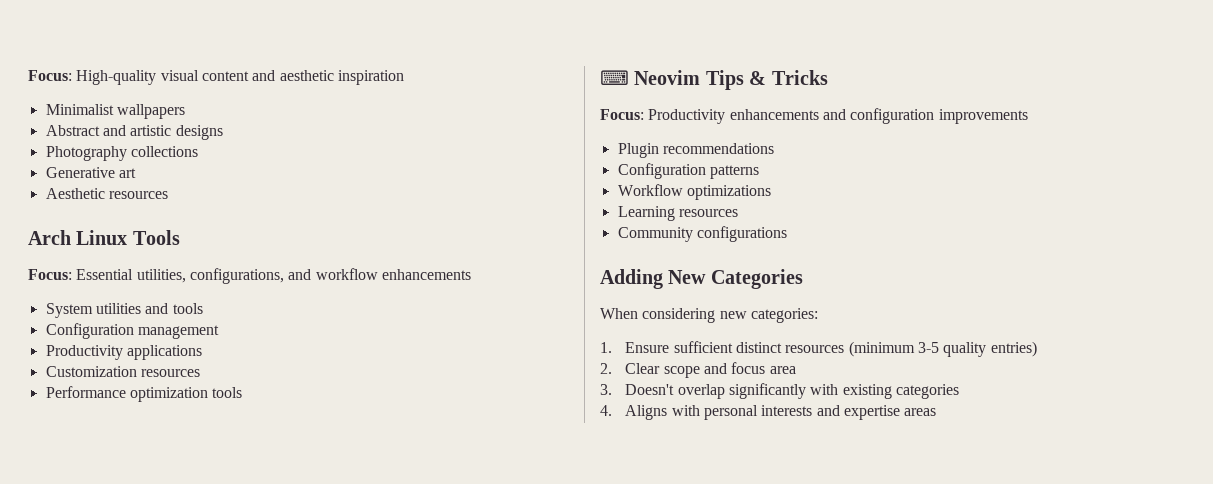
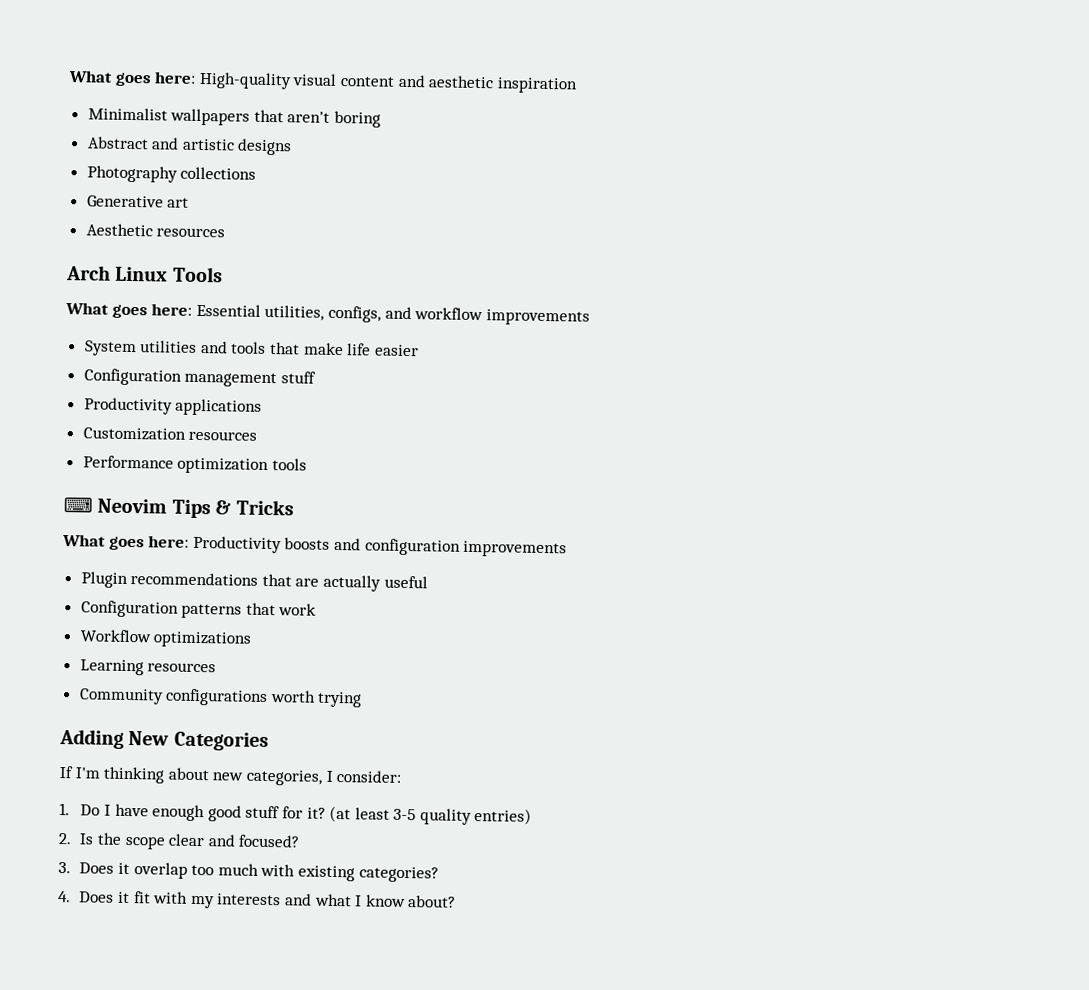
- Focus: High-quality visual content and aesthetic inspiration
+ What goes here: High-quality visual content and aesthetic inspiration
- Minimalist wallpapers
+ Minimalist wallpapers that aren't boring
- Focus: Essential utilities, configurations, and workflow enhancements
+ What goes here: Essential utilities, configs, and workflow improvements
- System utilities and tools
+ System utilities and tools that make life easier
- Configuration management
+ Configuration management stuff
- Focus: Productivity enhancements and configuration improvements
+ What goes here: Productivity boosts and configuration improvements
- Plugin recommendations
+ Plugin recommendations that are actually useful
- Configuration patterns
+ Configuration patterns that work
- Community configurations
+ Community configurations worth trying
- When considering new categories:
- 1. Ensure sufficient distinct resources (minimum 3-5 quality entries)
- 2. Clear scope and focus area
- 3. Doesn't overlap significantly with existing categories
+ If I'm thinking about new categories, I consider:
+ 1. Do I have enough good stuff for it? (at least 3-5 quality entries)
+ 2. Is the scope clear and focused?
+ 3. Does it overlap too much with existing categories?
- 4. Aligns with personal interests and expertise areas
+ 4. Does it fit with my interests and what I know about?

